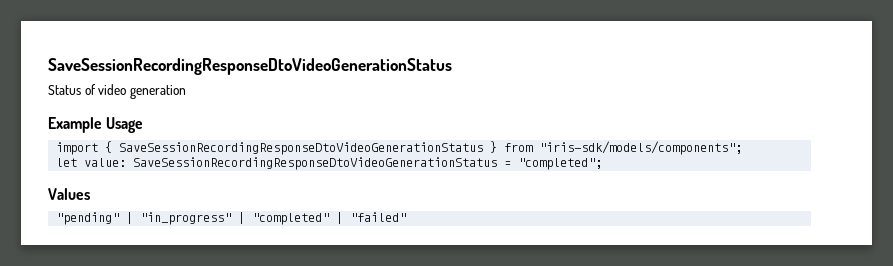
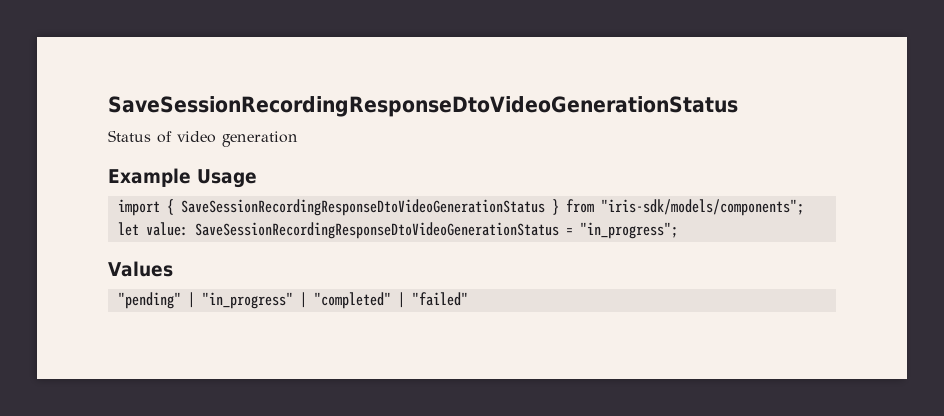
- let value: SaveSessionRecordingResponseDtoVideoGenerationStatus = "completed";
+ let value: SaveSessionRecordingResponseDtoVideoGenerationStatus = "in_progress";

